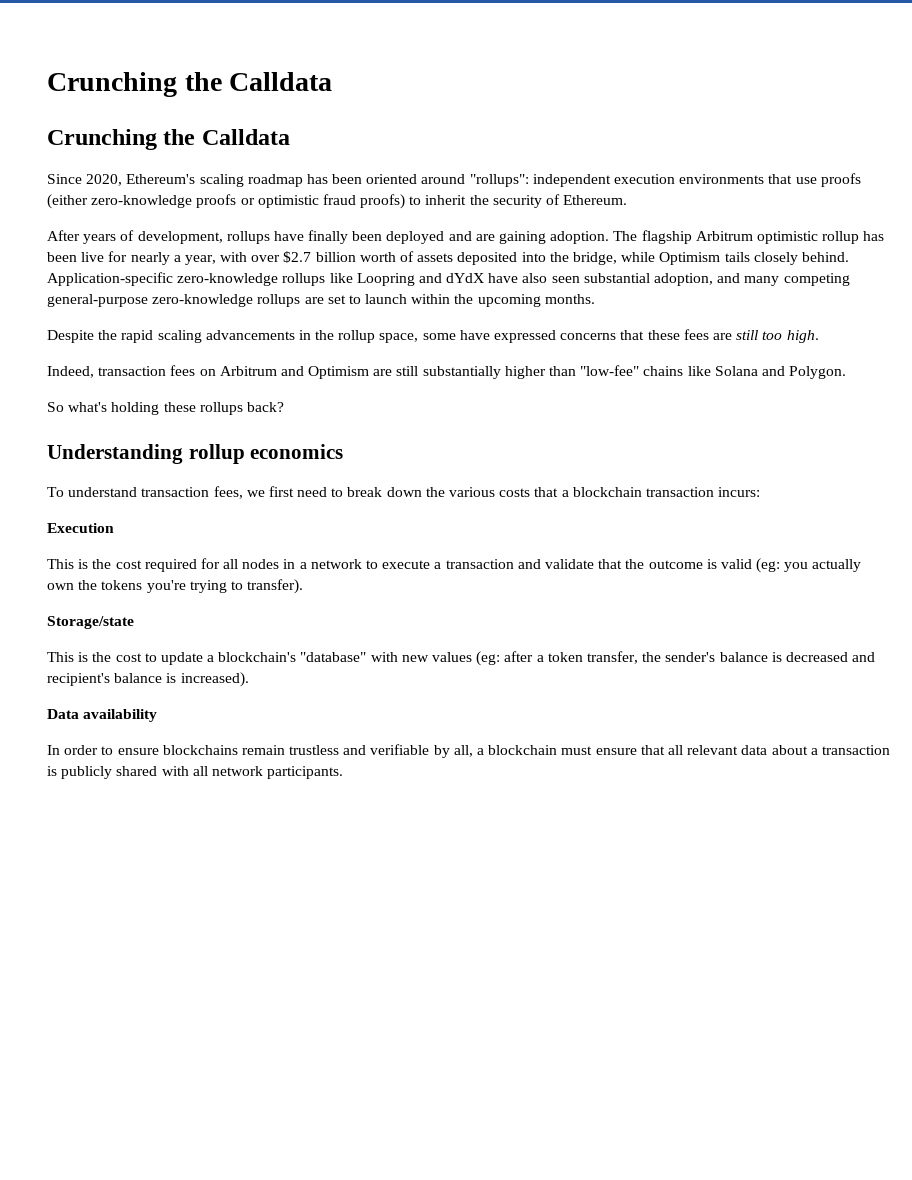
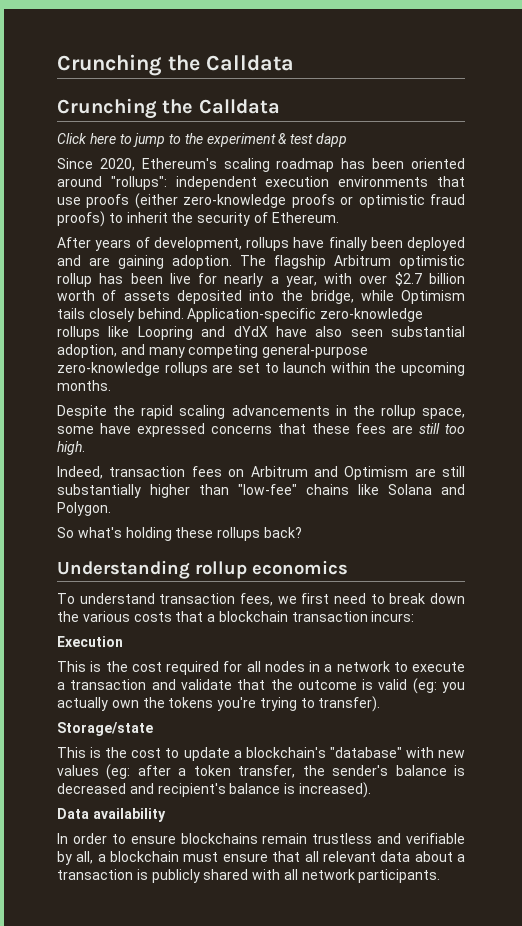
+ Click here to jump to the experiment & test dapp

